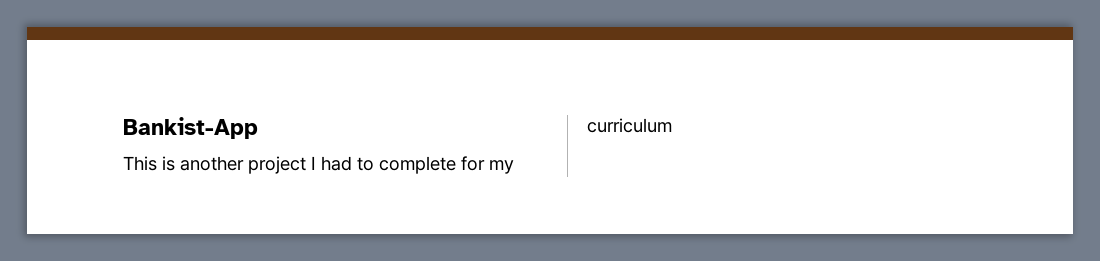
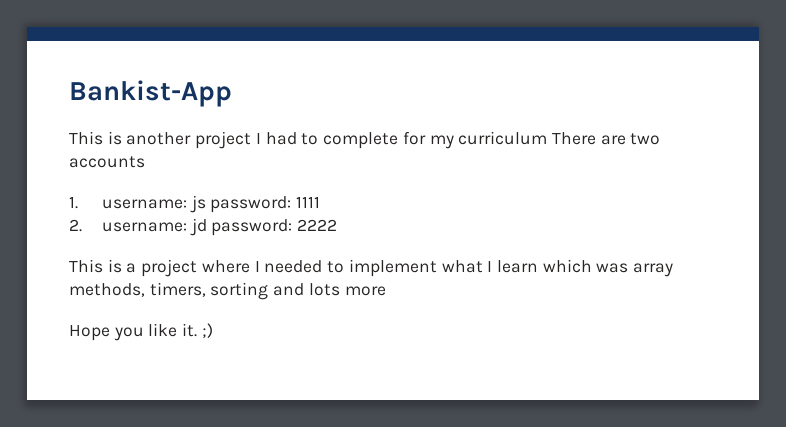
- This is another project I had to complete for my curriculum
+ This is another project I had to complete for my curriculum There are two accounts
+ 1. username: js password: 1111
+ 2. username: jd password: 2222
+ This is a project where I needed to implement what I learn which was array methods, timers, sorting and lots more
+ Hope you like it. ;)

